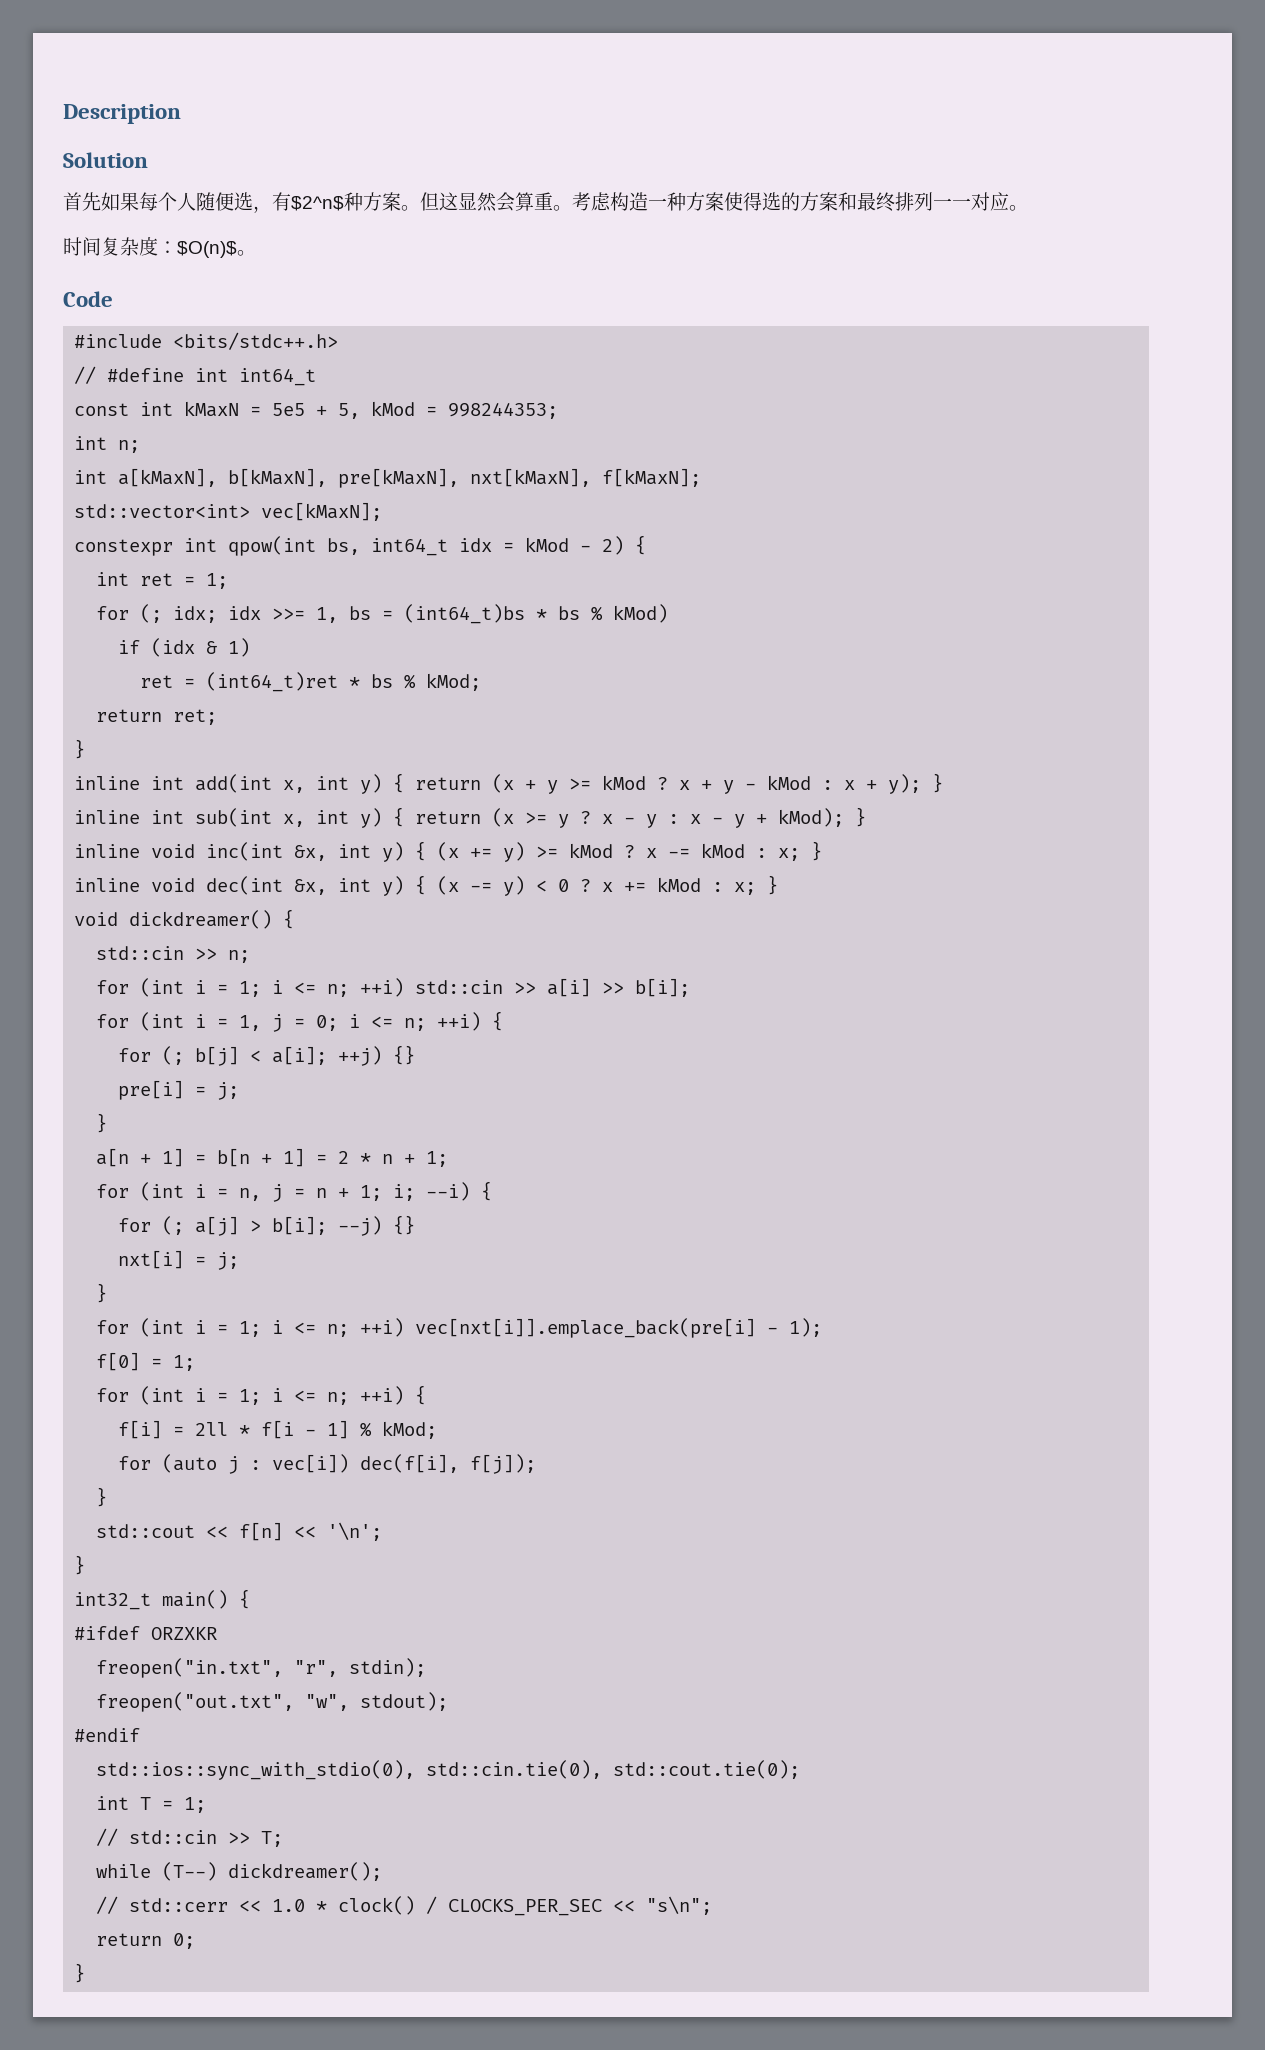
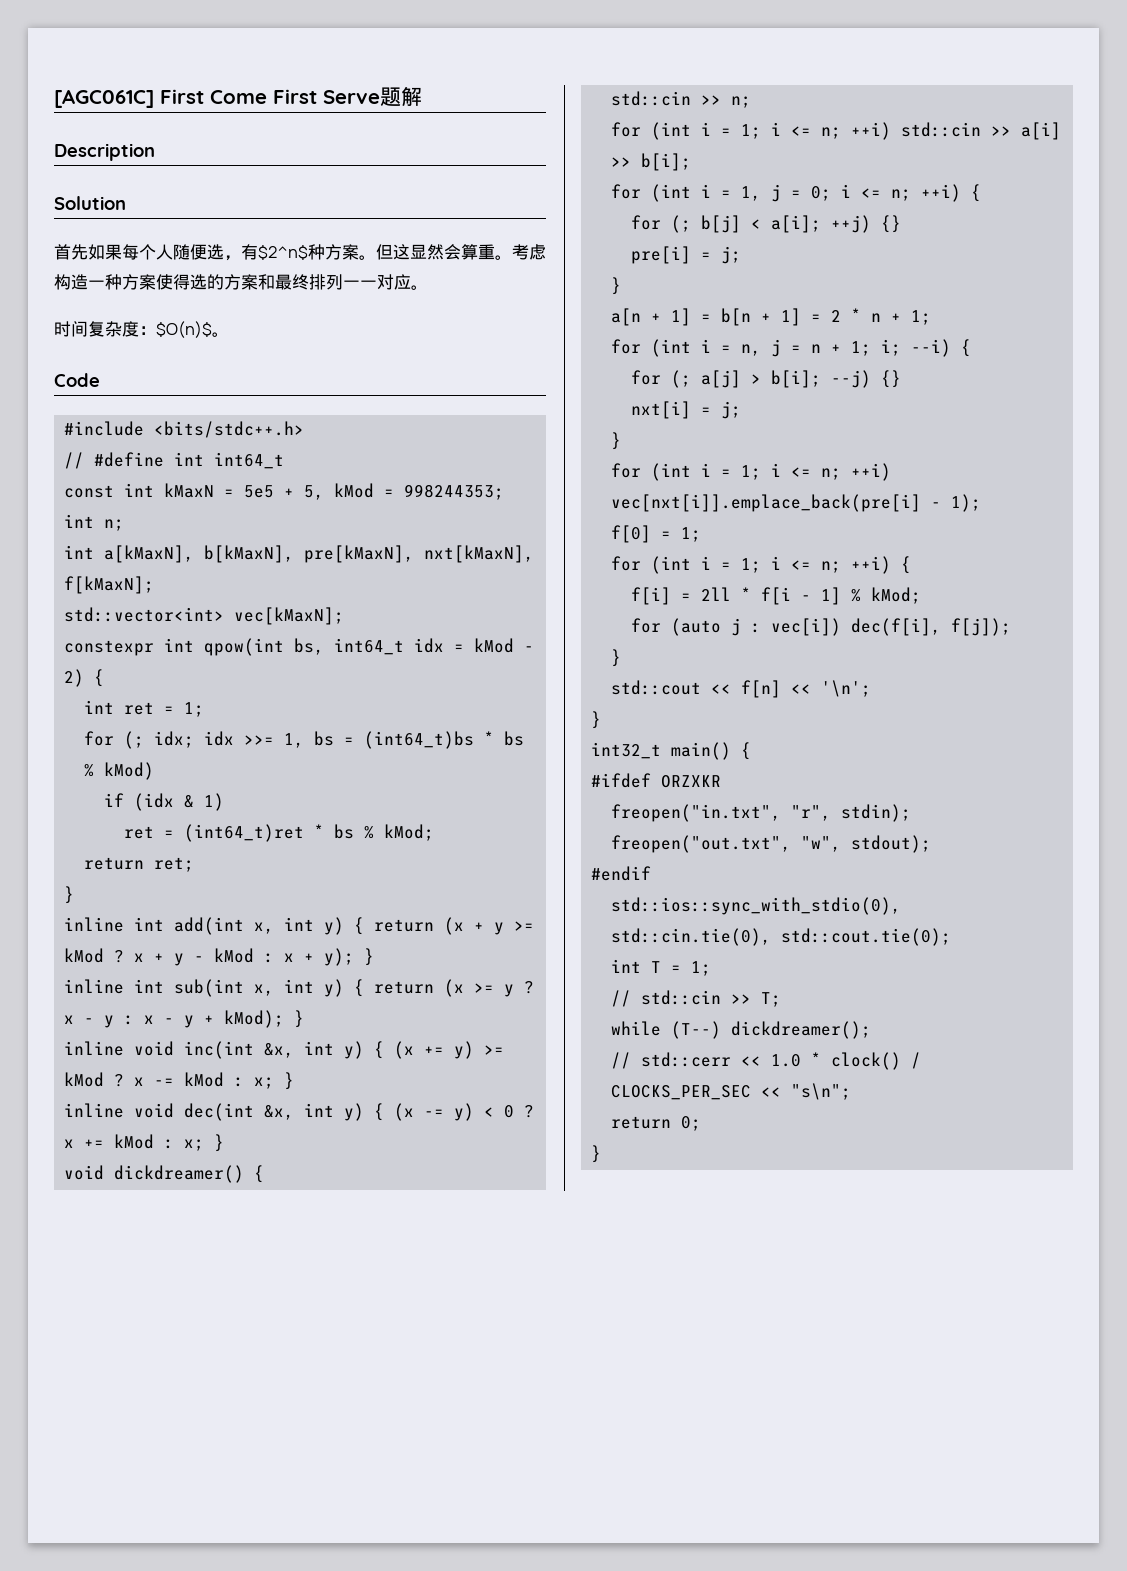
+ [AGC061C] First Come First Serve题解

